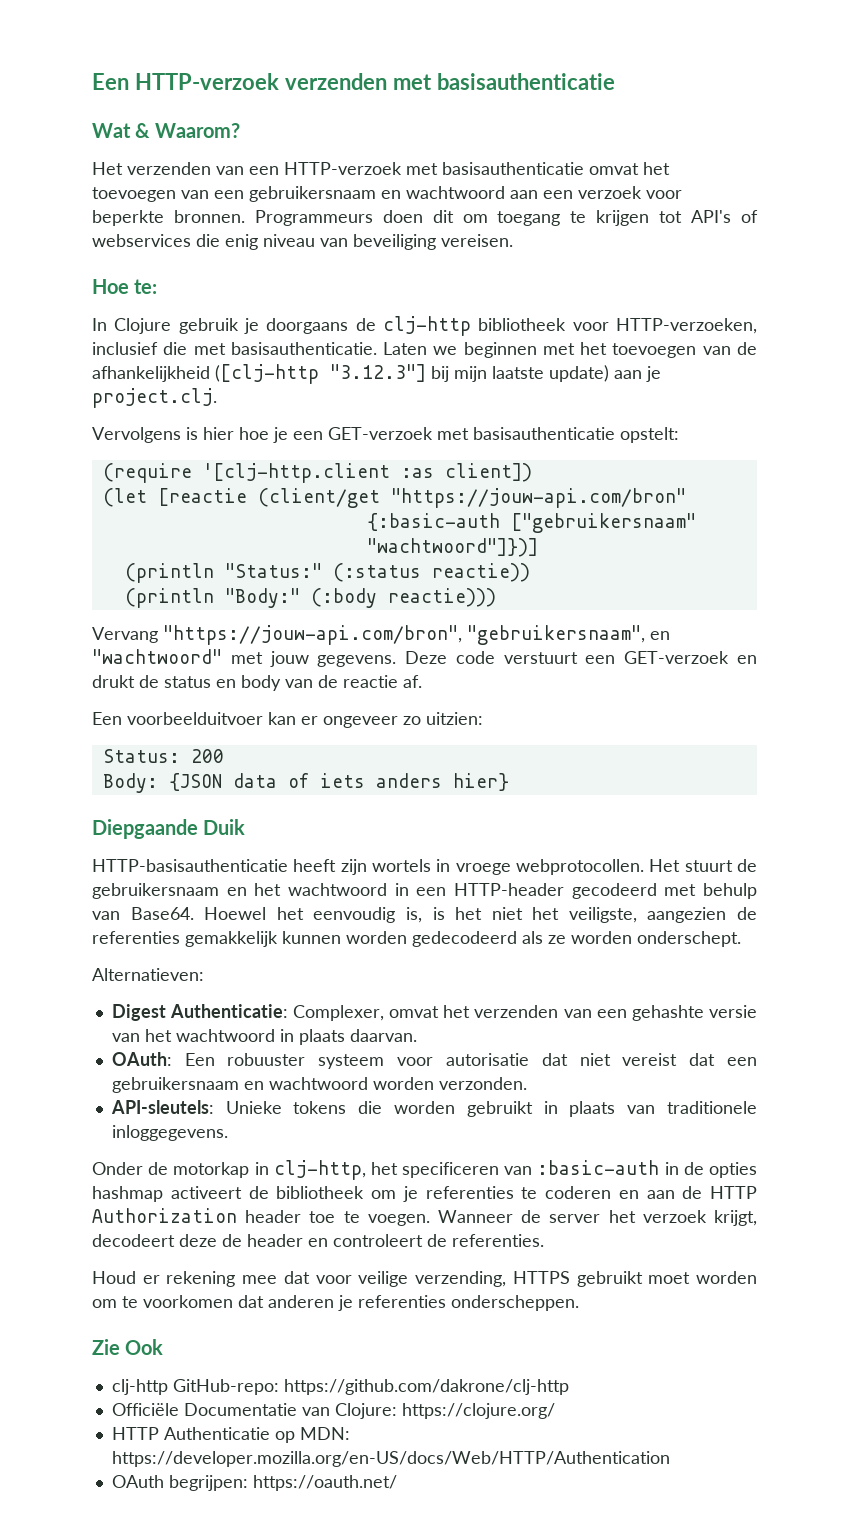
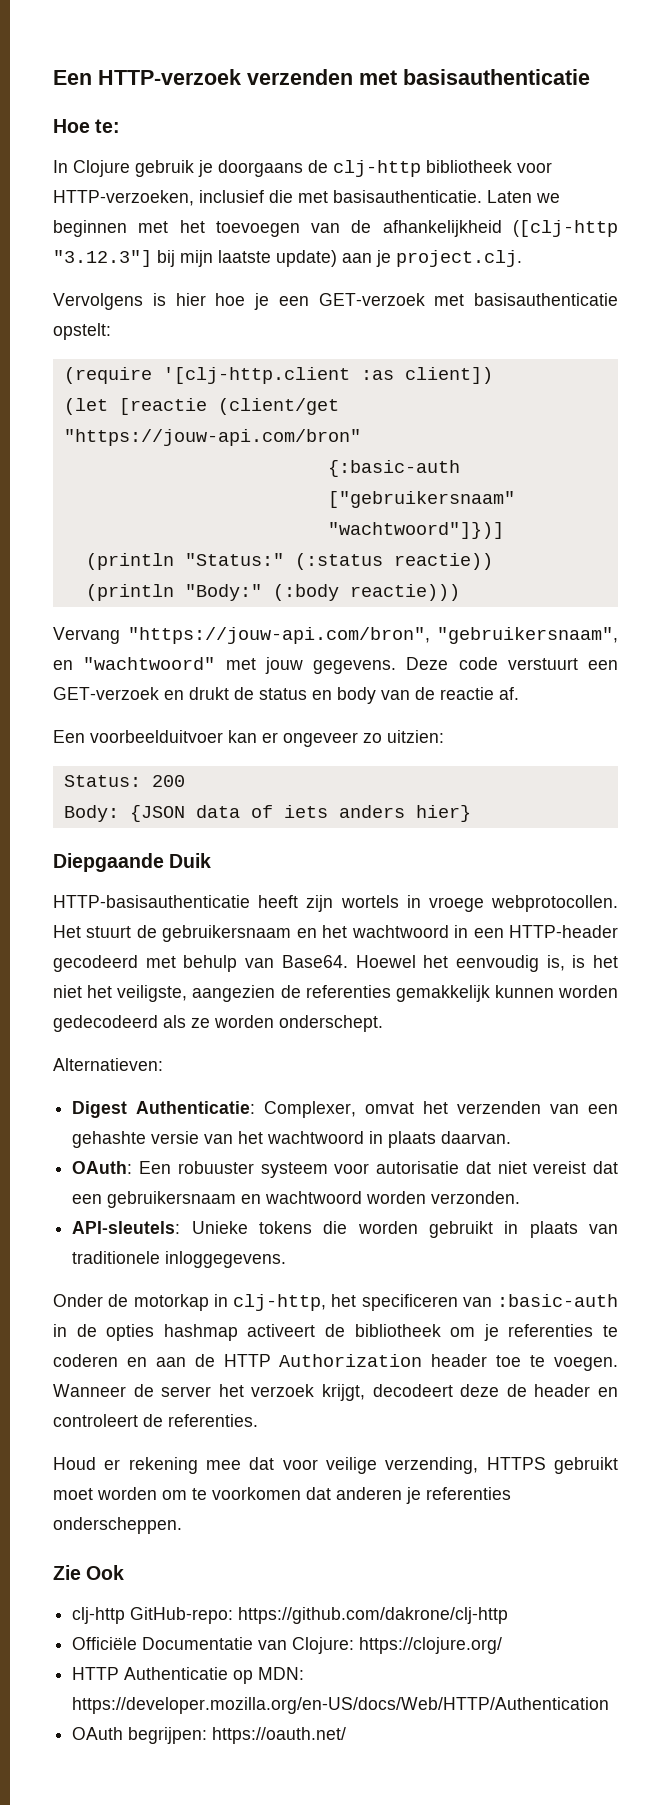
- Wat & Waarom?
- Het verzenden van een HTTP-verzoek met basisauthenticatie omvat het toevoegen van een gebruikersnaam en wachtwoord aan een verzoek voor beperkte bronnen. Programmeurs doen dit om toegang te krijgen tot API's of webservices die enig niveau van beveiliging vereisen.

